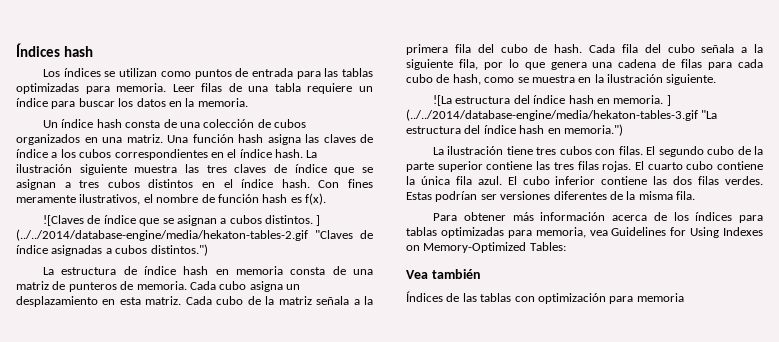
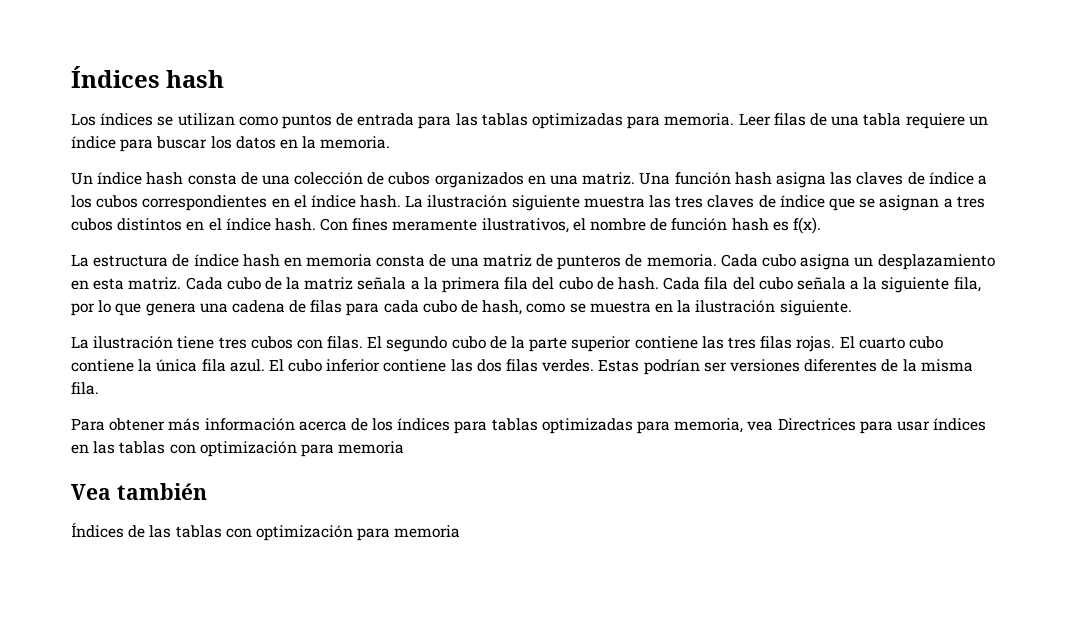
- ![Claves de índice que se asignan a cubos distintos. ] (../../2014/database-engine/media/hekaton-tables-2.gif "Claves de índice asignadas a cubos distintos.")
- ![La estructura del índice hash en memoria. ] (../../2014/database-engine/media/hekaton-tables-3.gif "La estructura del índice hash en memoria.")
- Para obtener más información acerca de los índices para tablas optimizadas para memoria, vea Guidelines for Using Indexes on Memory-Optimized Tables:
+ Para obtener más información acerca de los índices para tablas optimizadas para memoria, vea Directrices para usar índices en las tablas con optimización para memoria

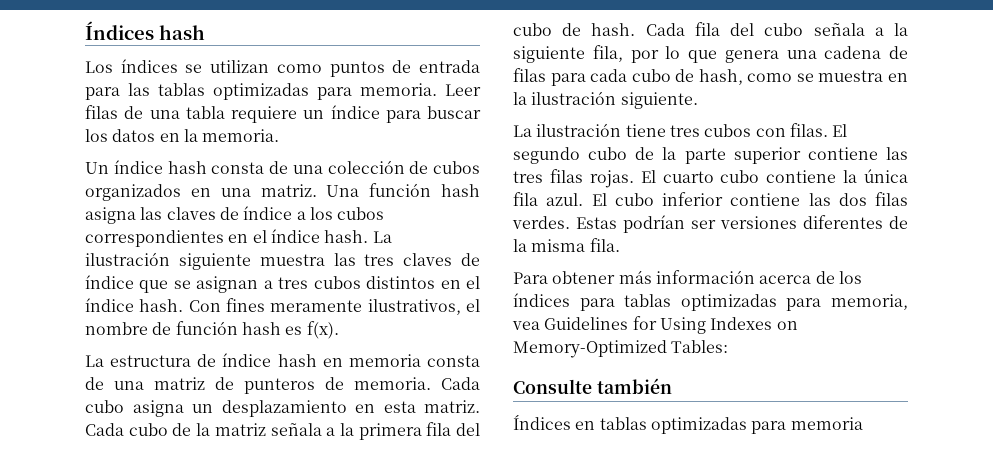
- Para obtener más información acerca de los índices para tablas optimizadas para memoria, vea Directrices para usar índices en las tablas con optimización para memoria
- Vea también
- Índices de las tablas con optimización para memoria
+ Para obtener más información acerca de los índices para tablas optimizadas para memoria, vea Guidelines for Using Indexes on Memory-Optimized Tables:
+ Consulte también
+ Índices en tablas optimizadas para memoria

